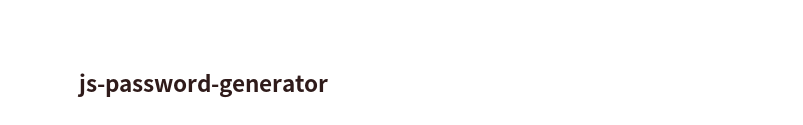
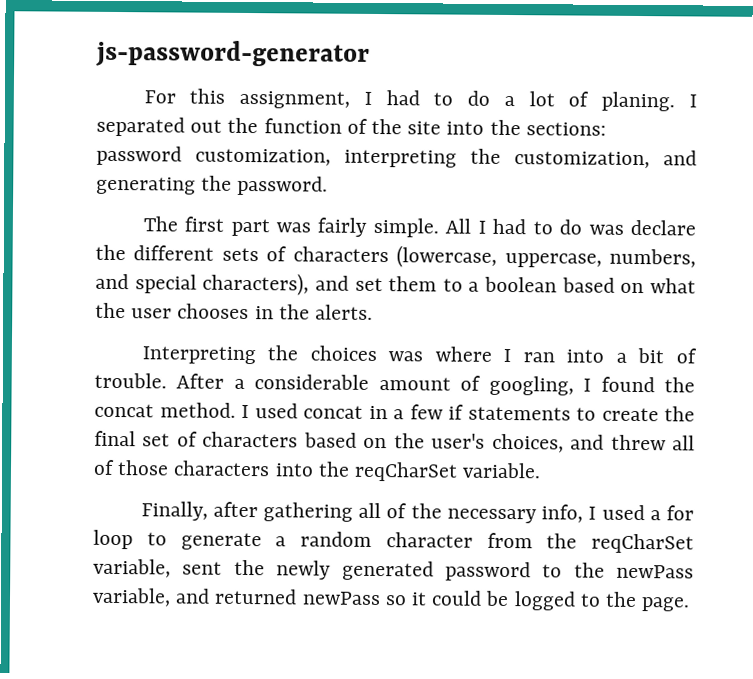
+ For this assignment, I had to do a lot of planing. I separated out the function of the site into the sections: password customization, interpreting the customization, and generating the password.
+ The first part was fairly simple. All I had to do was declare the different sets of characters (lowercase, uppercase, numbers, and special characters), and set them to a boolean based on what the user chooses in the alerts.
+ Interpreting the choices was where I ran into a bit of trouble. After a considerable amount of googling, I found the concat method. I used concat in a few if statements to create the final set of characters based on the user's choices, and threw all of those characters into the reqCharSet variable.
+ Finally, after gathering all of the necessary info, I used a for loop to generate a random character from the reqCharSet variable, sent the newly generated password to the newPass variable, and returned newPass so it could be logged to the page.

